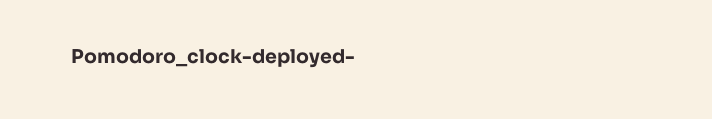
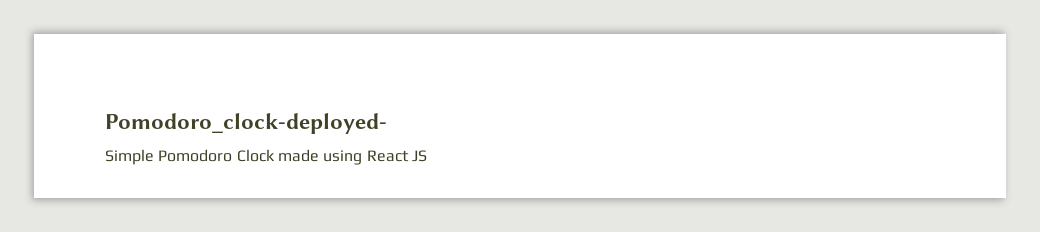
+ Simple Pomodoro Clock made using React JS

